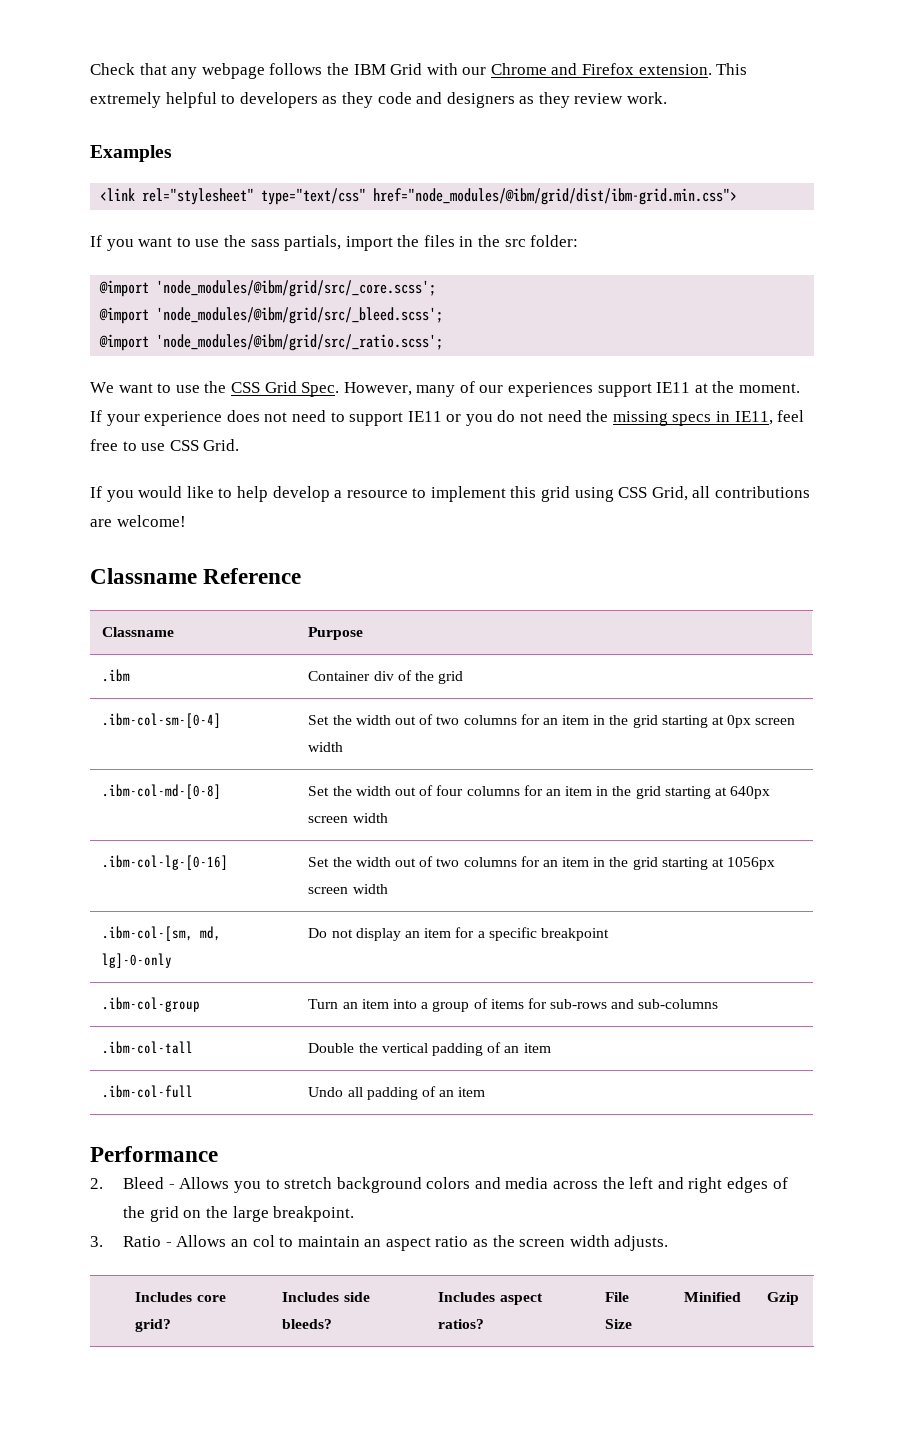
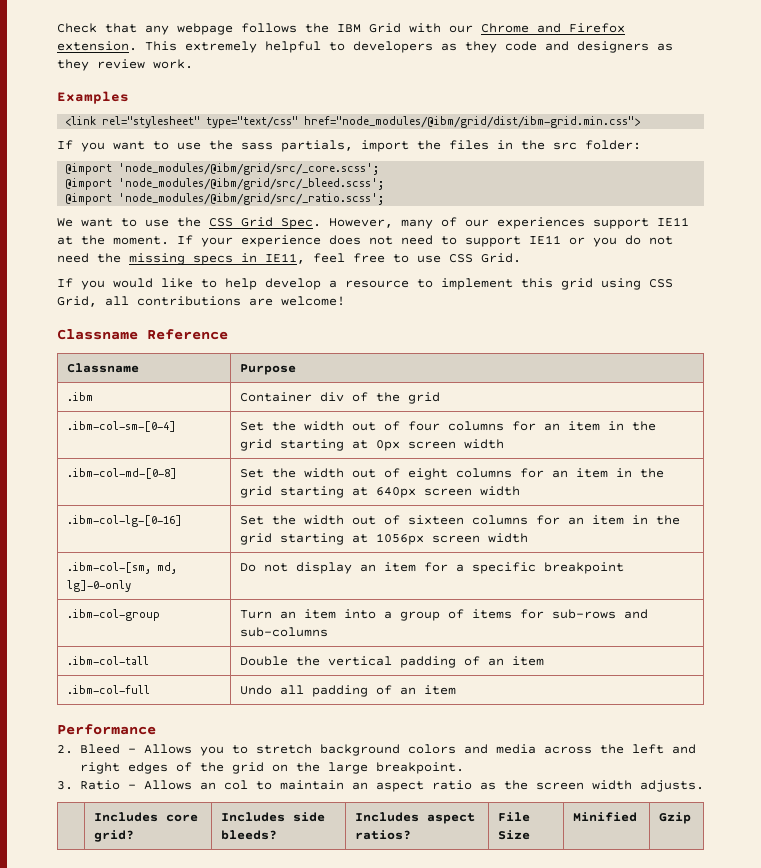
- .ibm-col-sm-[0-4] | Set the width out of two columns for an item in the grid starting at 0px screen width
+ .ibm-col-sm-[0-4] | Set the width out of four columns for an item in the grid starting at 0px screen width
- .ibm-col-md-[0-8] | Set the width out of four columns for an item in the grid starting at 640px screen width
+ .ibm-col-md-[0-8] | Set the width out of eight columns for an item in the grid starting at 640px screen width
- .ibm-col-lg-[0-16] | Set the width out of two columns for an item in the grid starting at 1056px screen width
+ .ibm-col-lg-[0-16] | Set the width out of sixteen columns for an item in the grid starting at 1056px screen width

